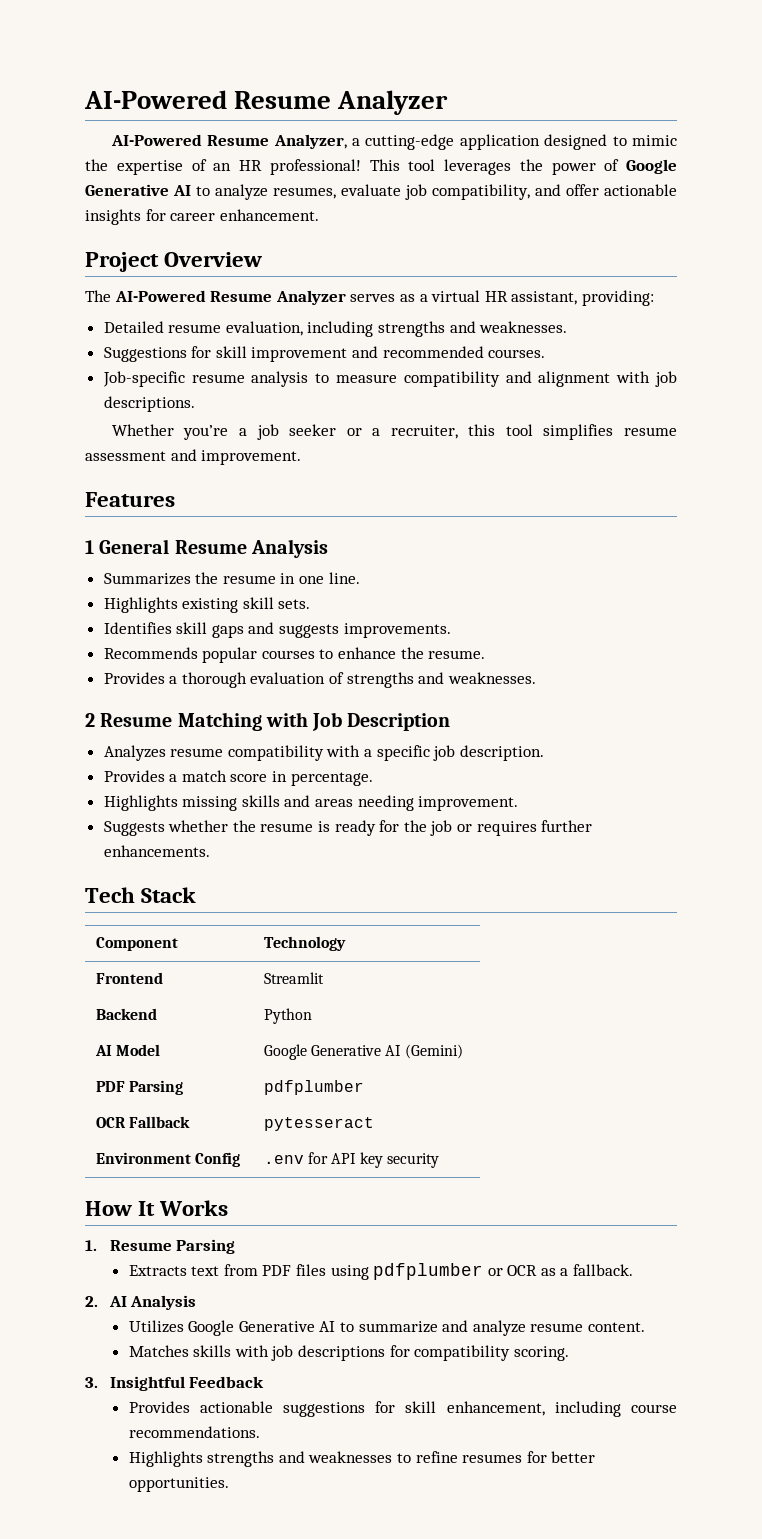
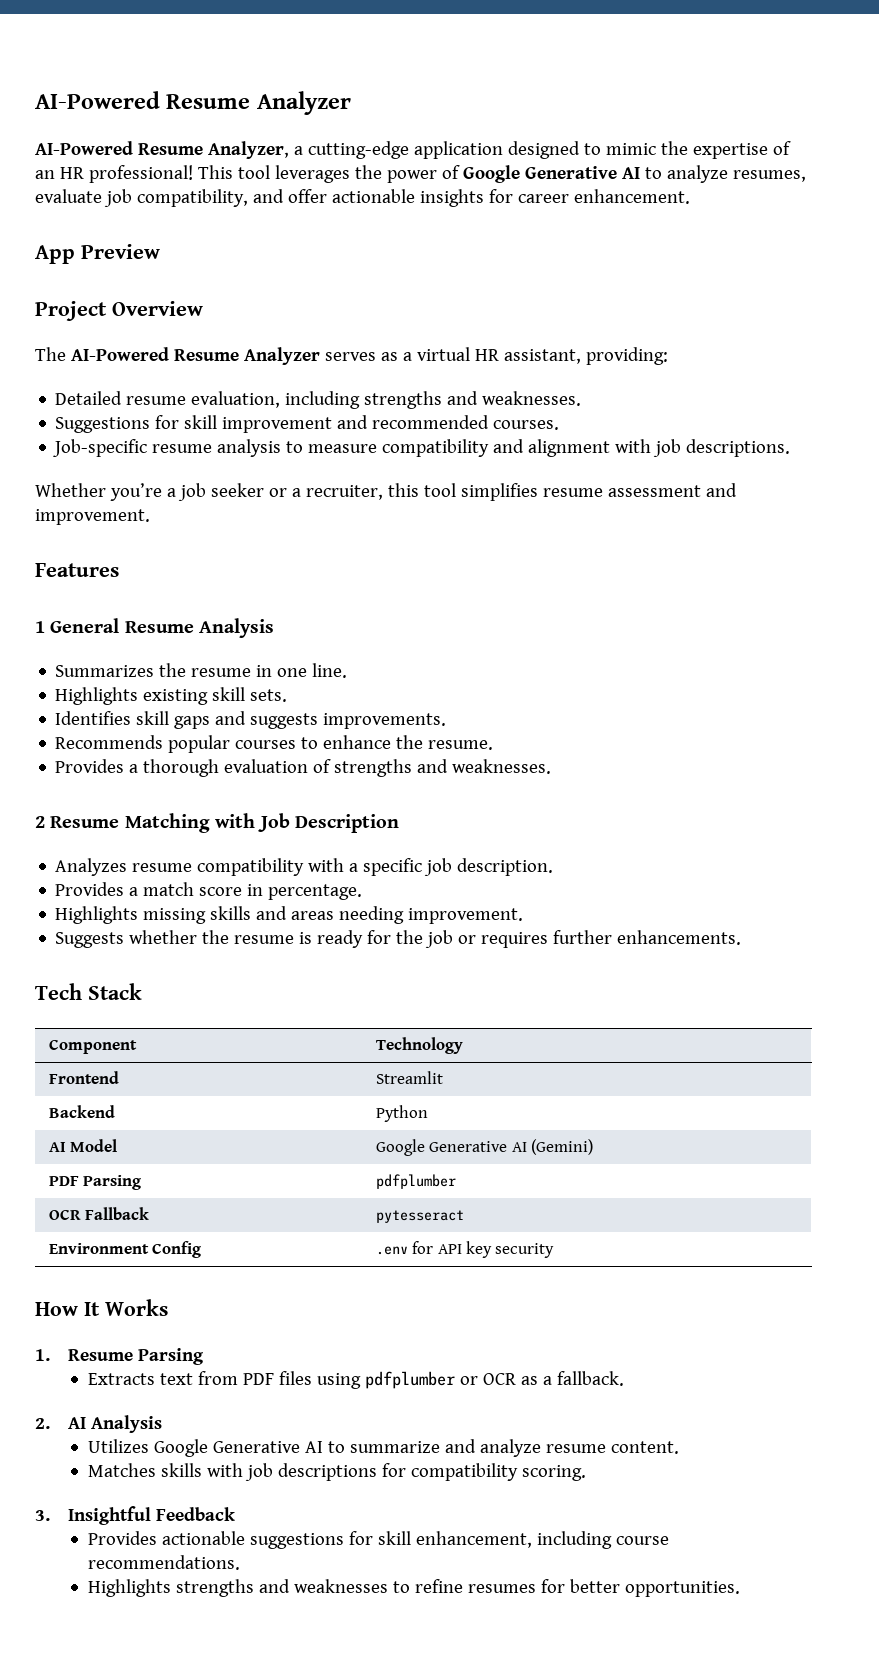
+ App Preview

